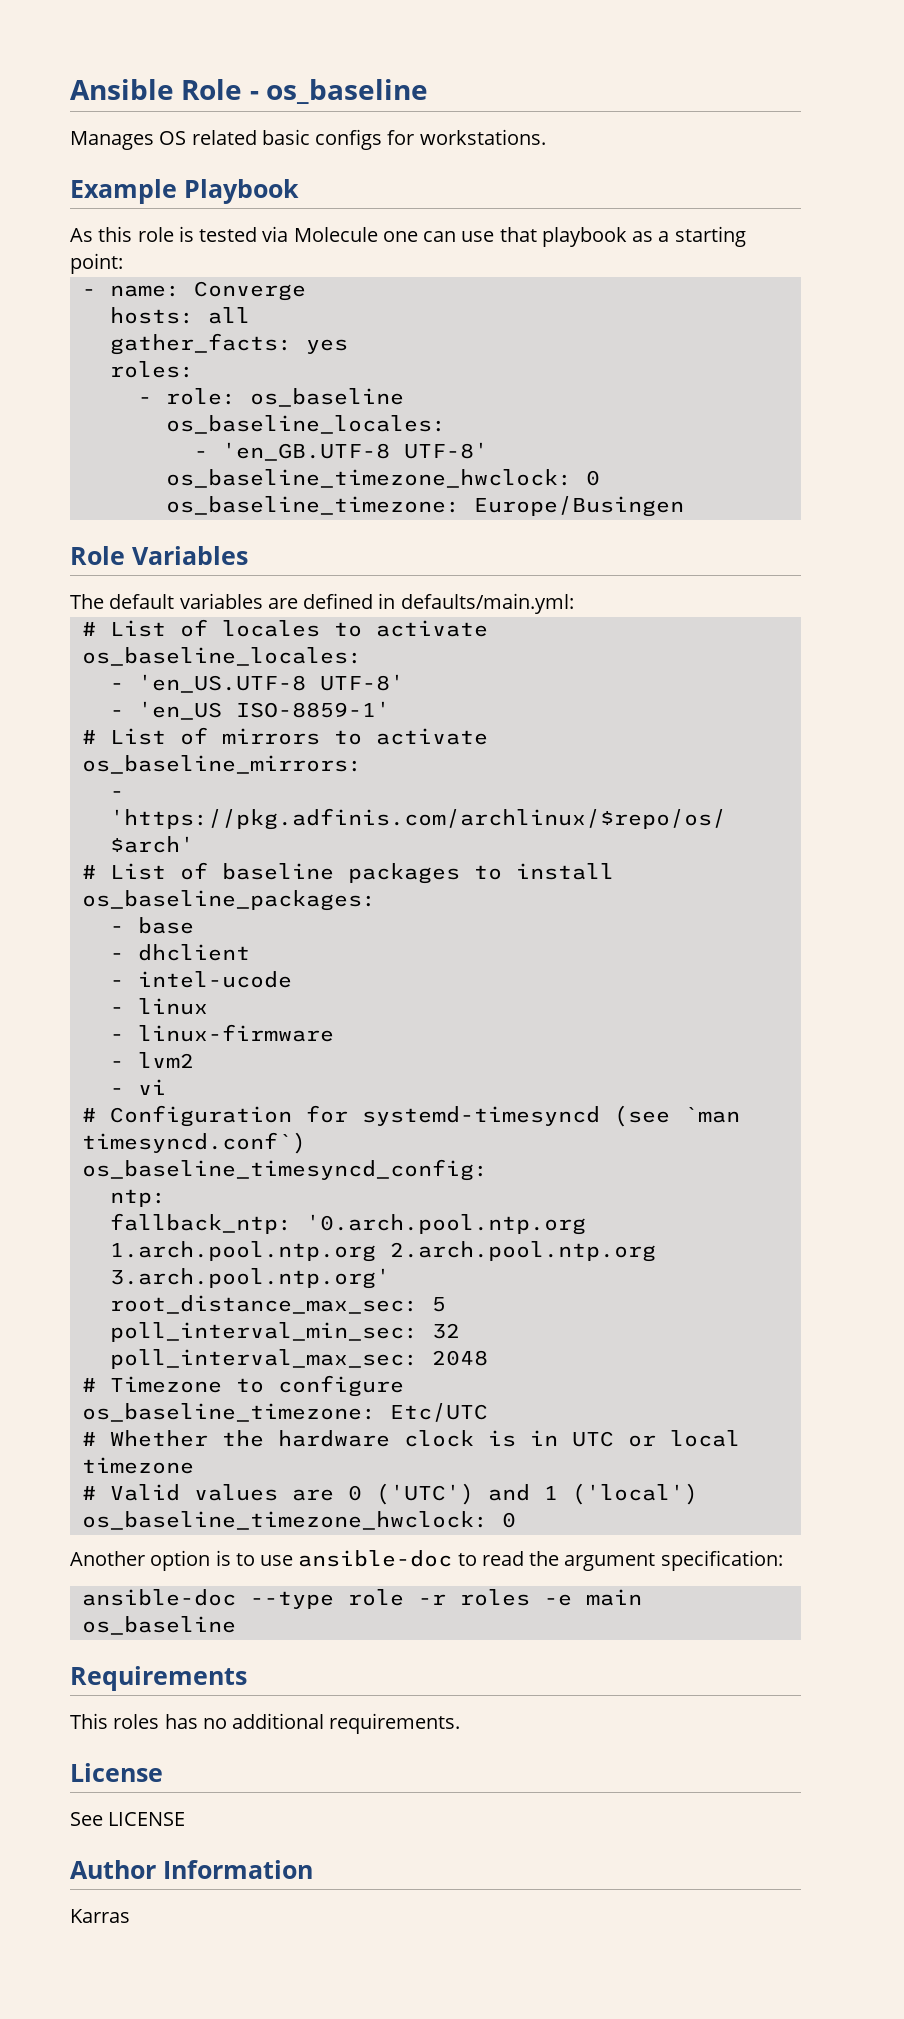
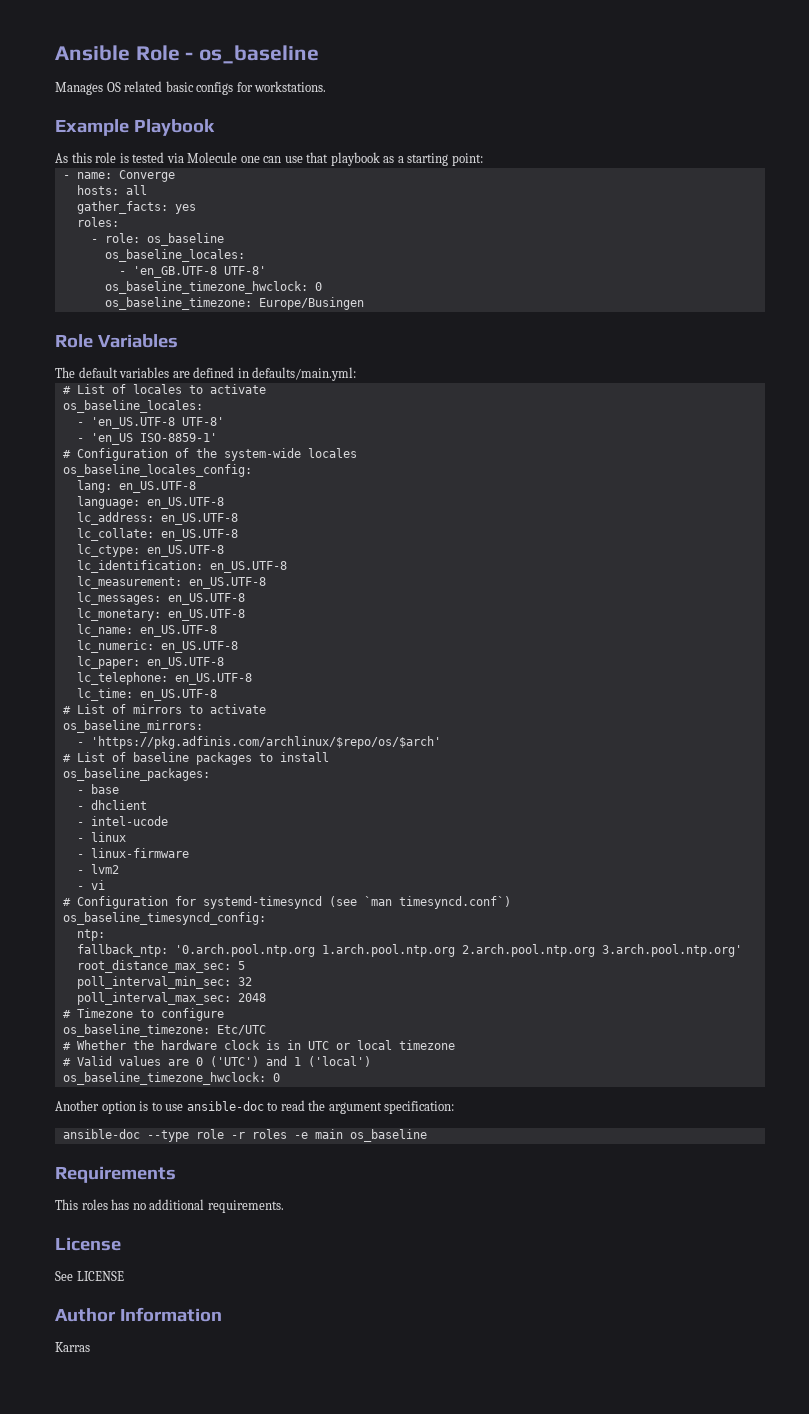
+ # Configuration of the system-wide locales
+ os_baseline_locales_config:
+ lang: en_US.UTF-8
+ language: en_US.UTF-8
+ lc_address: en_US.UTF-8
+ lc_collate: en_US.UTF-8
+ lc_ctype: en_US.UTF-8
+ lc_identification: en_US.UTF-8
+ lc_measurement: en_US.UTF-8
+ lc_messages: en_US.UTF-8
+ lc_monetary: en_US.UTF-8
+ lc_name: en_US.UTF-8
+ lc_numeric: en_US.UTF-8
+ lc_paper: en_US.UTF-8
+ lc_telephone: en_US.UTF-8
+ lc_time: en_US.UTF-8

